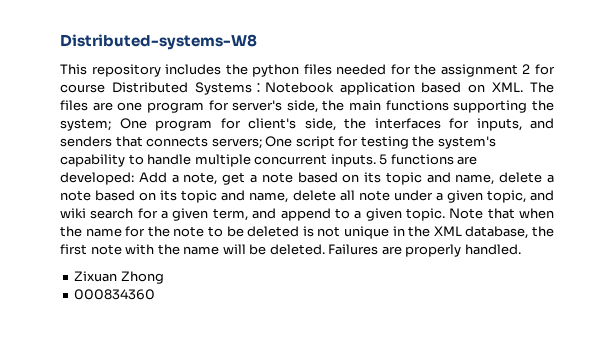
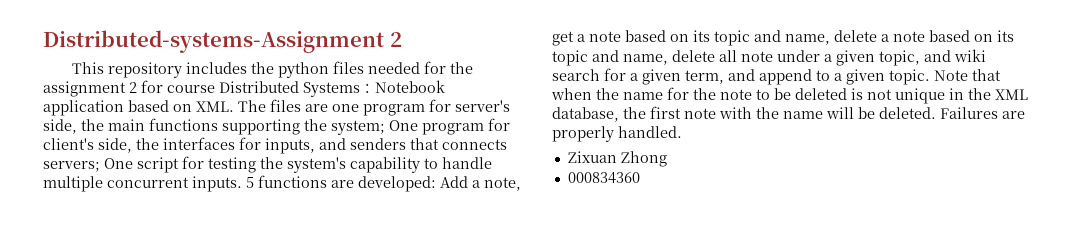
- Distributed-systems-W8
+ Distributed-systems-Assignment 2

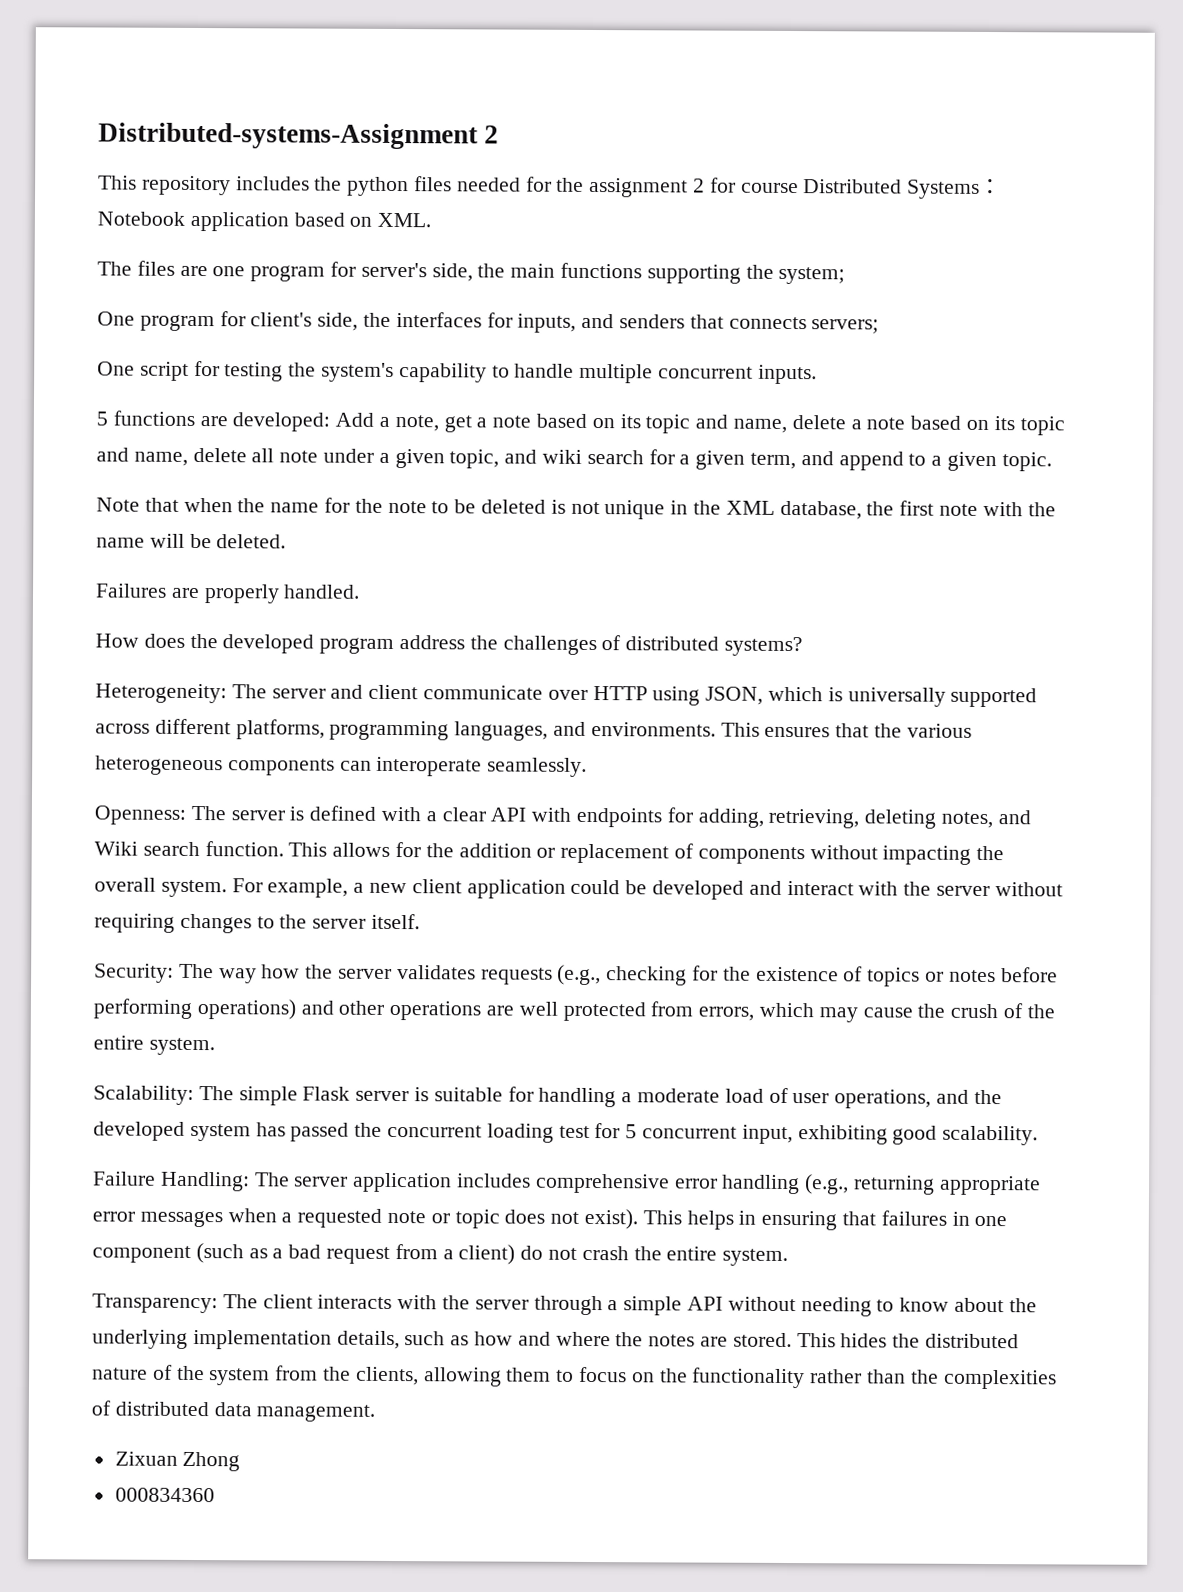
- Notebook application based on XML. The files are one program for server's side, the main functions supporting the system; One program for client's side, the interfaces for inputs, and senders that connects servers; One script for testing the system's capability to handle multiple concurrent inputs. 5 functions are developed:
+ Notebook application based on XML.
+ The files are one program for server's side, the main functions supporting the system;
+ One program for client's side, the interfaces for inputs, and senders that connects servers;
+ One script for testing the system's capability to handle multiple concurrent inputs.
+ 5 functions are developed:
- Add a note, get a note based on its topic and name, delete a note based on its topic and name, delete all note under a given topic, and wiki search for a given term, and append to a given topic. Note that when the name for the note to be deleted is not unique in the XML database, the first note with the name will be deleted. Failures are properly handled.
+ Add a note, get a note based on its topic and name, delete a note based on its topic and name, delete all note under a given topic, and wiki search for a given term, and append to a given topic.
+ Note that when the name for the note to be deleted is not unique in the XML database, the first note with the name will be deleted.
+ Failures are properly handled.
+ How does the developed program address the challenges of distributed systems?
+ Heterogeneity: The server and client communicate over HTTP using JSON, which is universally supported across different platforms, programming languages, and environments. This ensures that the various heterogeneous components can interoperate seamlessly.
+ Openness: The server is defined with a clear API with endpoints for adding, retrieving, deleting notes, and Wiki search function. This allows for the addition or replacement of components without impacting the overall system. For example, a new client application could be developed and interact with the server without requiring changes to the server itself.
+ Security: The way how the server validates requests (e.g., checking for the existence of topics or notes before performing operations) and other operations are well protected from errors, which may cause the crush of the entire system.
+ Scalability: The simple Flask server is suitable for handling a moderate load of user operations, and the developed system has passed the concurrent loading test for 5 concurrent input, exhibiting good scalability.
+ Failure Handling: The server application includes comprehensive error handling (e.g., returning appropriate error messages when a requested note or topic does not exist). This helps in ensuring that failures in one component (such as a bad request from a client) do not crash the entire system.
+ Transparency: The client interacts with the server through a simple API without needing to know about the underlying implementation details, such as how and where the notes are stored. This hides the distributed nature of the system from the clients, allowing them to focus on the functionality rather than the complexities of distributed data management.

